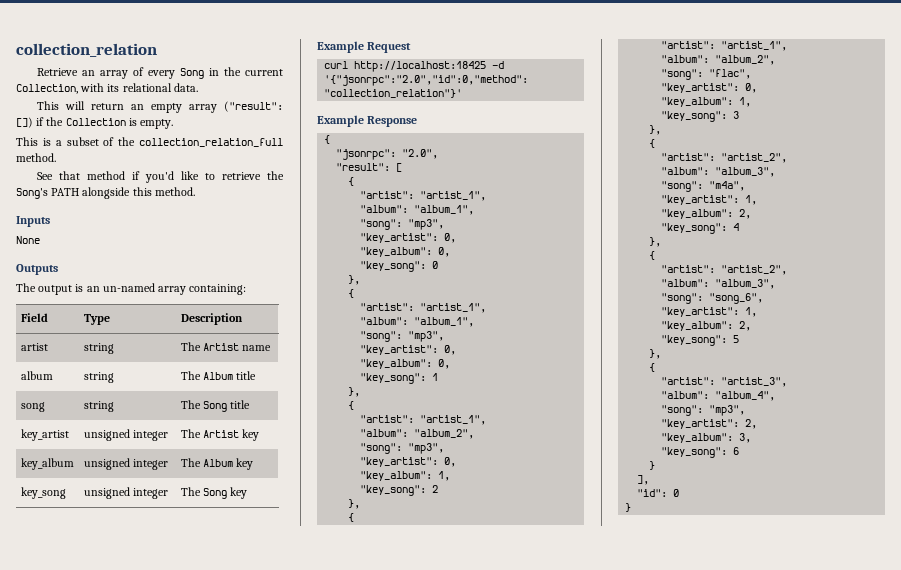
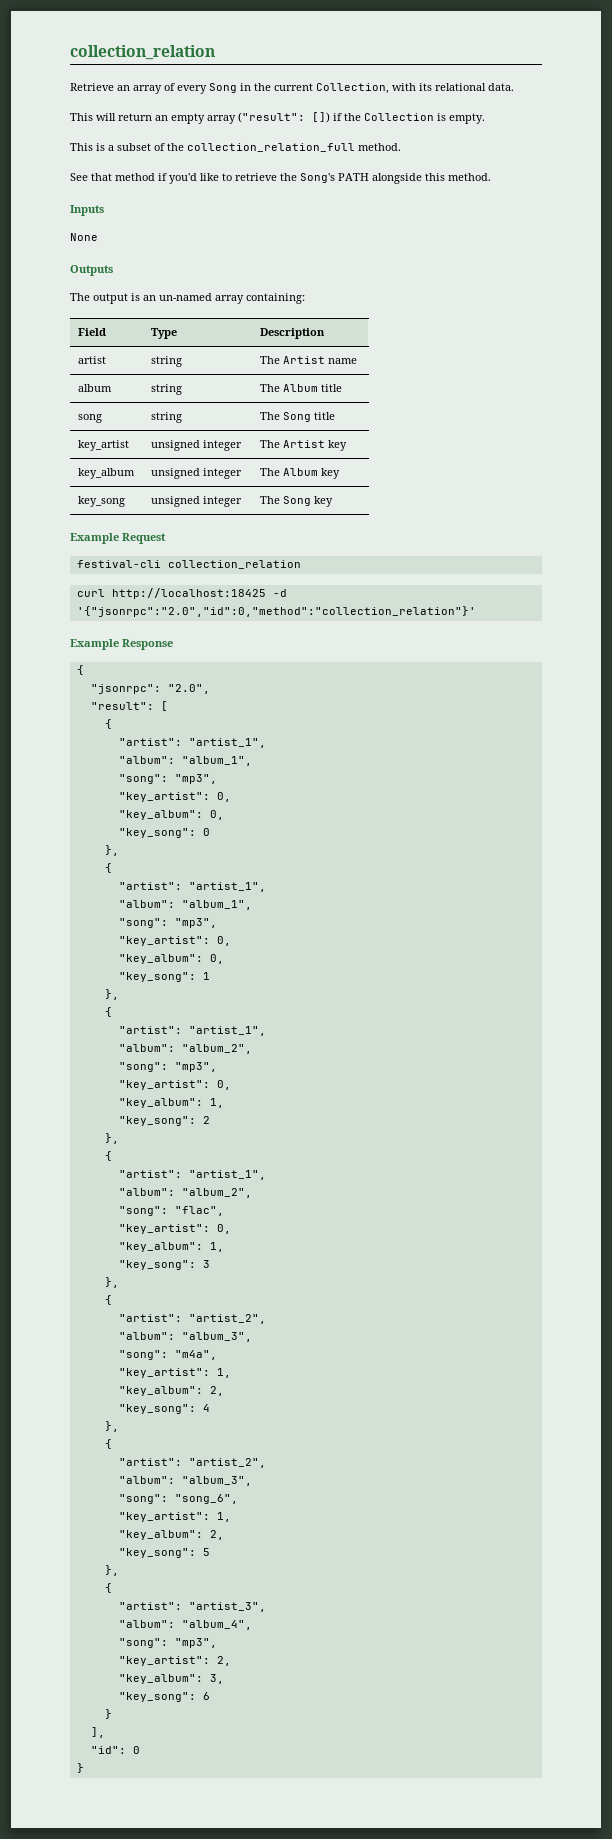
+ festival-cli collection_relation

